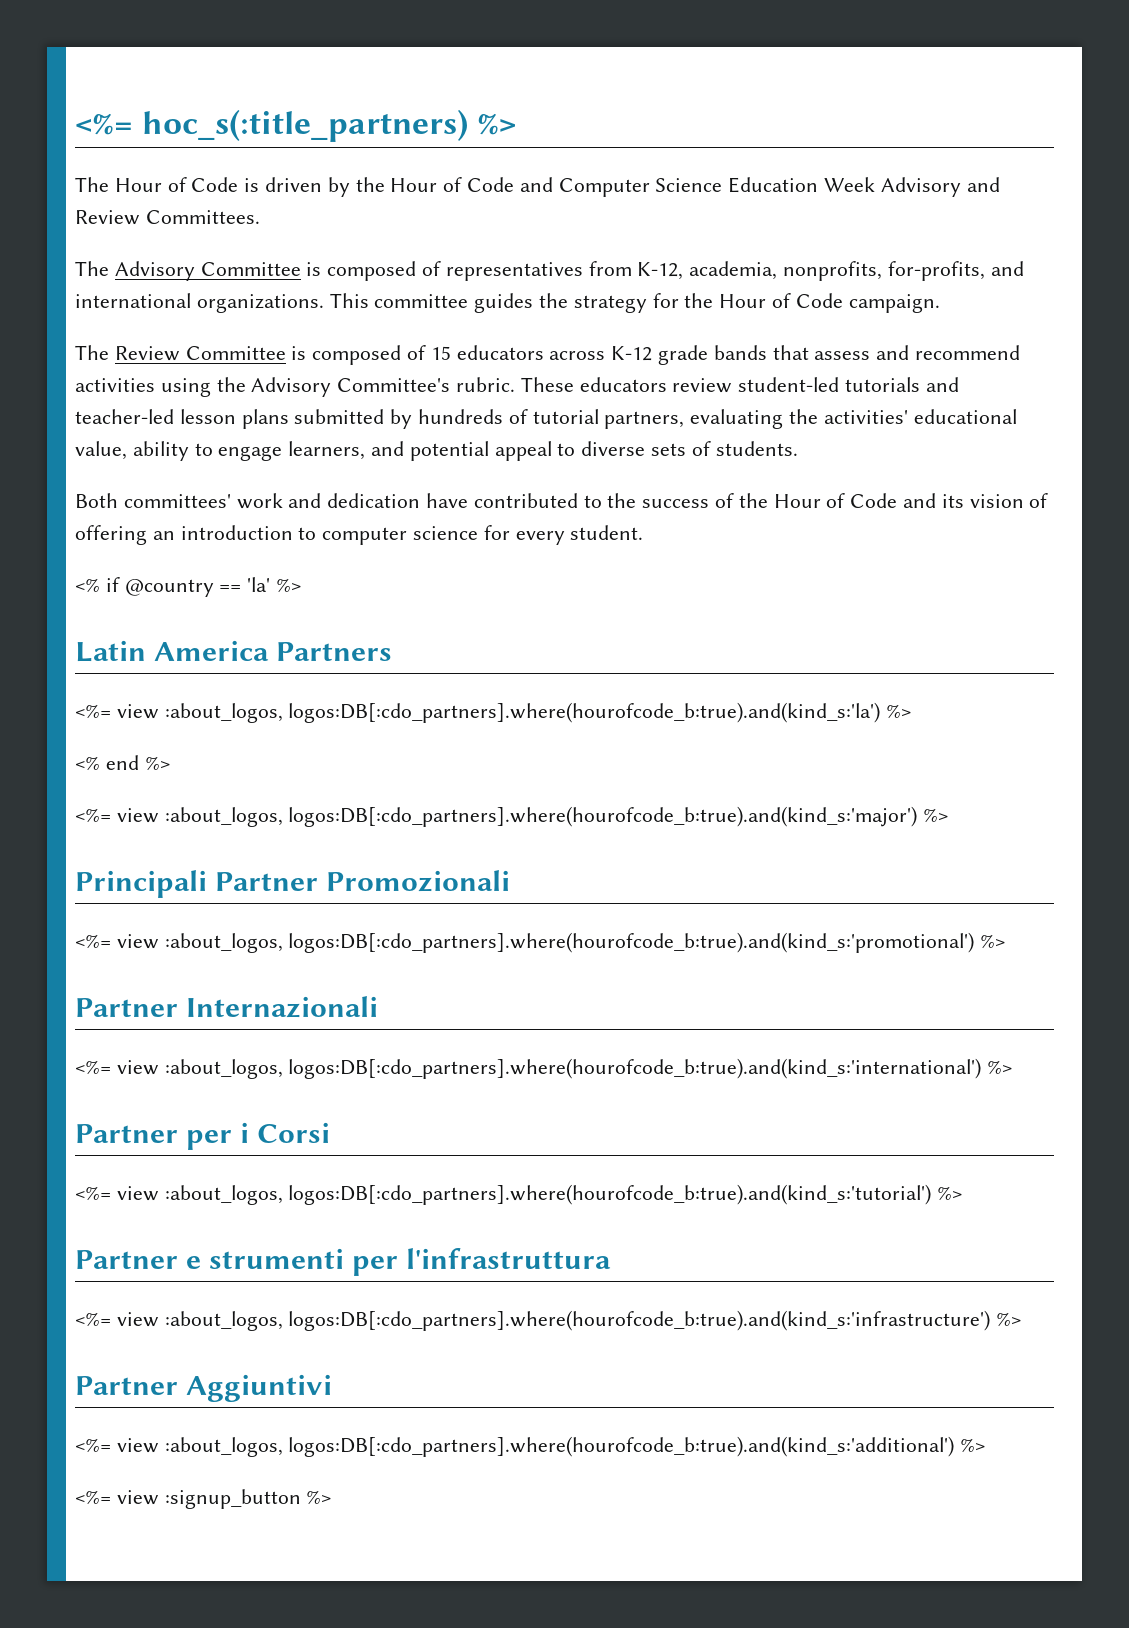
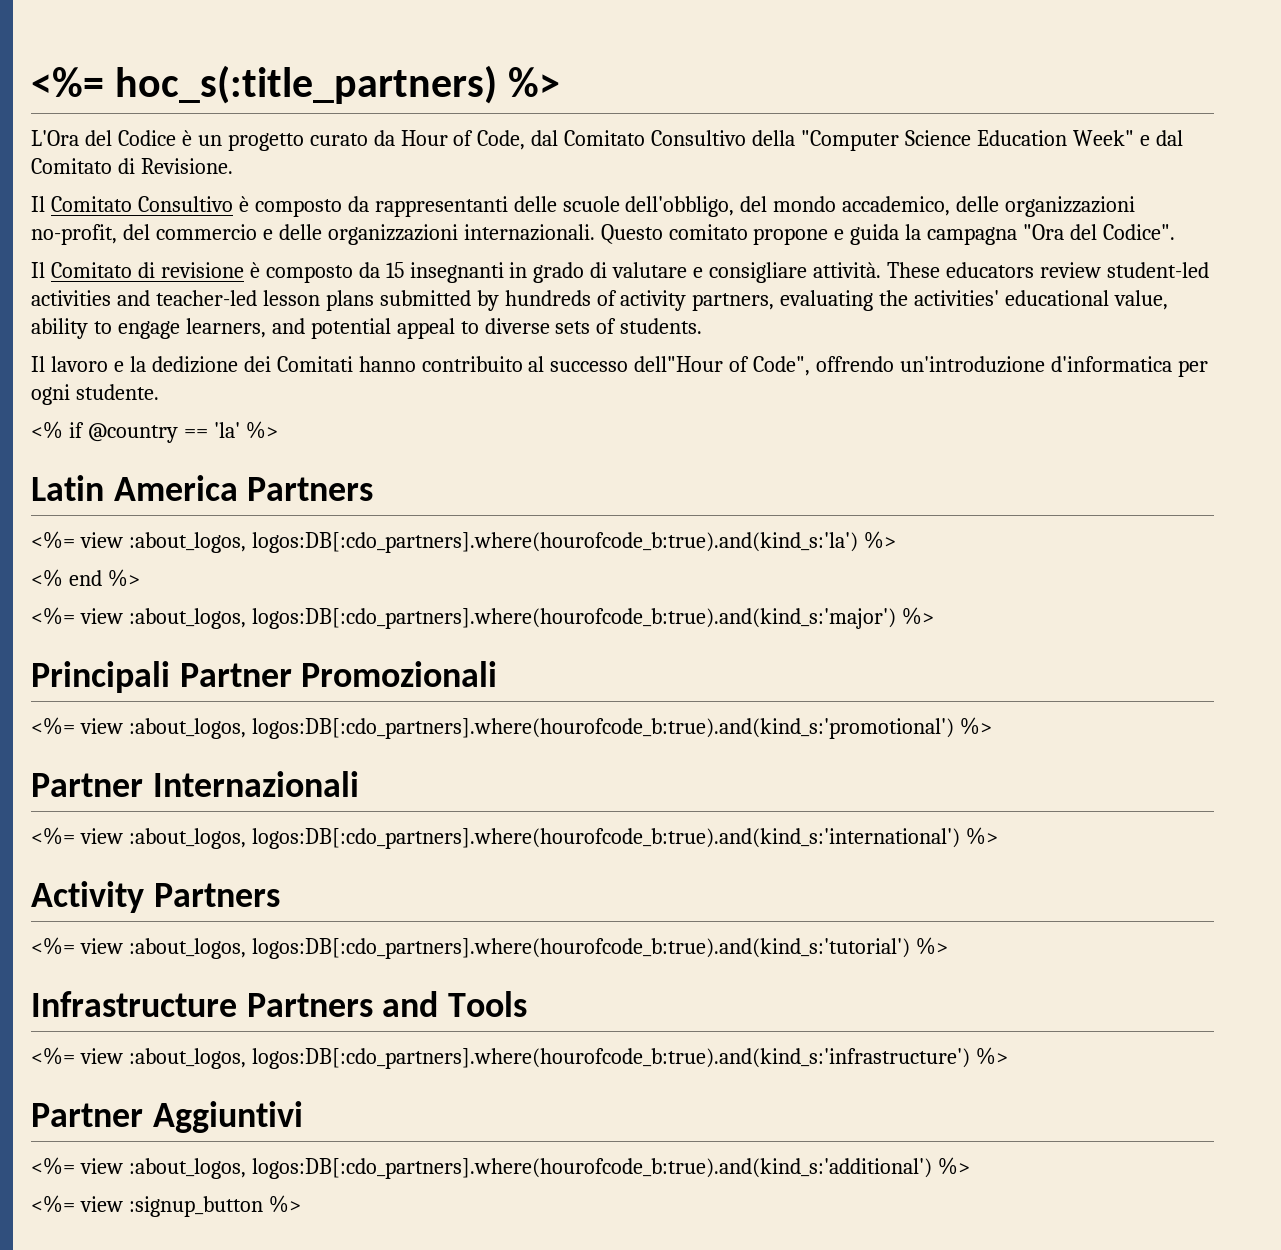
- The Hour of Code is driven by the Hour of Code and Computer Science Education Week Advisory and Review Committees.
- The Advisory Committee is composed of representatives from K-12, academia, nonprofits, for-profits, and international organizations. This committee guides the strategy for the Hour of Code campaign.
- The Review Committee is composed of 15 educators across K-12 grade bands that assess and recommend activities using the Advisory Committee's rubric.
+ L'Ora del Codice è un progetto curato da Hour of Code, dal Comitato Consultivo della "Computer Science Education Week" e dal Comitato di Revisione.
+ Il Comitato Consultivo è composto da rappresentanti delle scuole dell'obbligo, del mondo accademico, delle organizzazioni no-profit, del commercio e delle organizzazioni internazionali. Questo comitato propone e guida la campagna "Ora del Codice".
+ Il Comitato di revisione è composto da 15 insegnanti in grado di valutare e consigliare attività.
- These educators review student-led tutorials and teacher-led lesson plans submitted by hundreds of tutorial partners, evaluating the activities' educational value, ability to engage learners, and potential appeal to diverse sets of students.
+ These educators review student-led activities and teacher-led lesson plans submitted by hundreds of activity partners, evaluating the activities' educational value, ability to engage learners, and potential appeal to diverse sets of students.
- Both committees' work and dedication have contributed to the success of the Hour of Code and its vision of offering an introduction to computer science for every student.
+ Il lavoro e la dedizione dei Comitati hanno contribuito al successo dell"Hour of Code", offrendo un'introduzione d'informatica per ogni studente.
- Partner per i Corsi
+ Activity Partners
- Partner e strumenti per l'infrastruttura
+ Infrastructure Partners and Tools

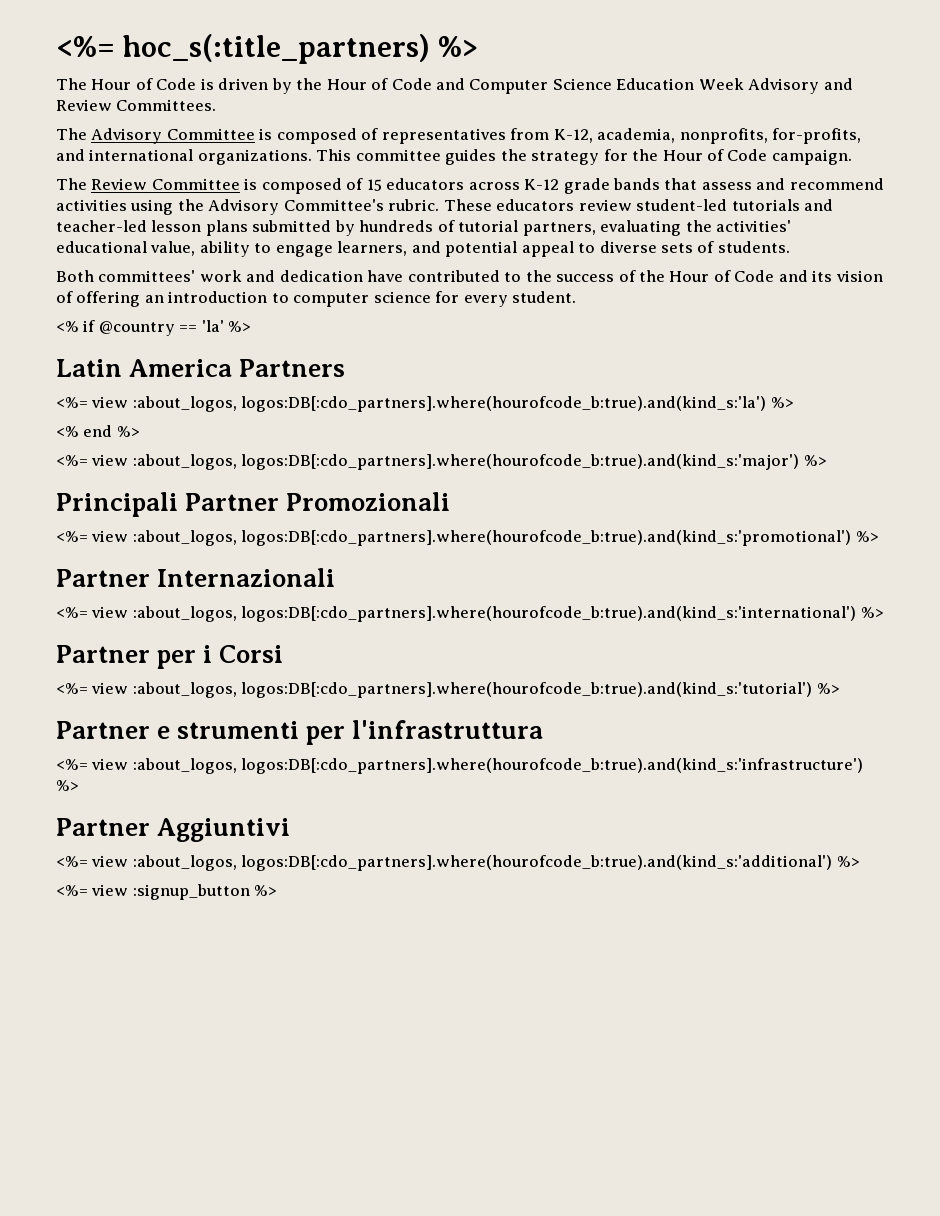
- L'Ora del Codice è un progetto curato da Hour of Code, dal Comitato Consultivo della "Computer Science Education Week" e dal Comitato di Revisione.
- Il Comitato Consultivo è composto da rappresentanti delle scuole dell'obbligo, del mondo accademico, delle organizzazioni no-profit, del commercio e delle organizzazioni internazionali. Questo comitato propone e guida la campagna "Ora del Codice".
- Il Comitato di revisione è composto da 15 insegnanti in grado di valutare e consigliare attività.
+ The Hour of Code is driven by the Hour of Code and Computer Science Education Week Advisory and Review Committees.
+ The Advisory Committee is composed of representatives from K-12, academia, nonprofits, for-profits, and international organizations. This committee guides the strategy for the Hour of Code campaign.
+ The Review Committee is composed of 15 educators across K-12 grade bands that assess and recommend activities using the Advisory Committee's rubric.
- These educators review student-led activities and teacher-led lesson plans submitted by hundreds of activity partners, evaluating the activities' educational value, ability to engage learners, and potential appeal to diverse sets of students.
+ These educators review student-led tutorials and teacher-led lesson plans submitted by hundreds of tutorial partners, evaluating the activities' educational value, ability to engage learners, and potential appeal to diverse sets of students.
- Il lavoro e la dedizione dei Comitati hanno contribuito al successo dell"Hour of Code", offrendo un'introduzione d'informatica per ogni studente.
+ Both committees' work and dedication have contributed to the success of the Hour of Code and its vision of offering an introduction to computer science for every student.
- Activity Partners
+ Partner per i Corsi
- Infrastructure Partners and Tools
+ Partner e strumenti per l'infrastruttura

